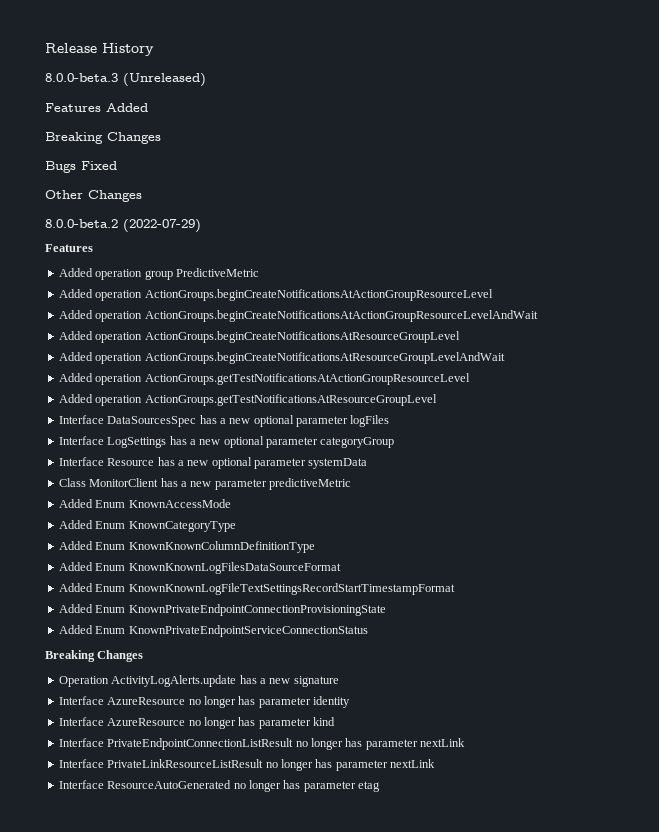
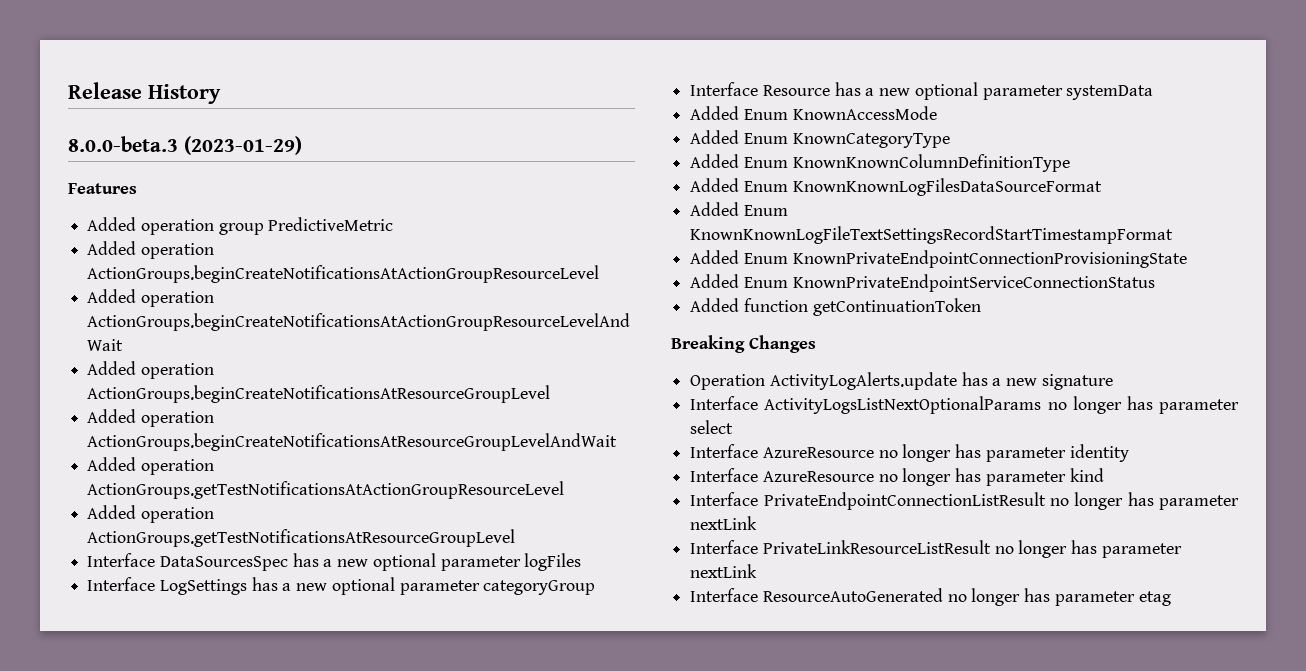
- 8.0.0-beta.3 (Unreleased)
- Features Added
- Breaking Changes
- Bugs Fixed
- Other Changes
- 8.0.0-beta.2 (2022-07-29)
+ 8.0.0-beta.3 (2023-01-29)
- Class MonitorClient has a new parameter predictiveMetric
+ Added function getContinuationToken
+ Interface ActivityLogsListNextOptionalParams no longer has parameter select

